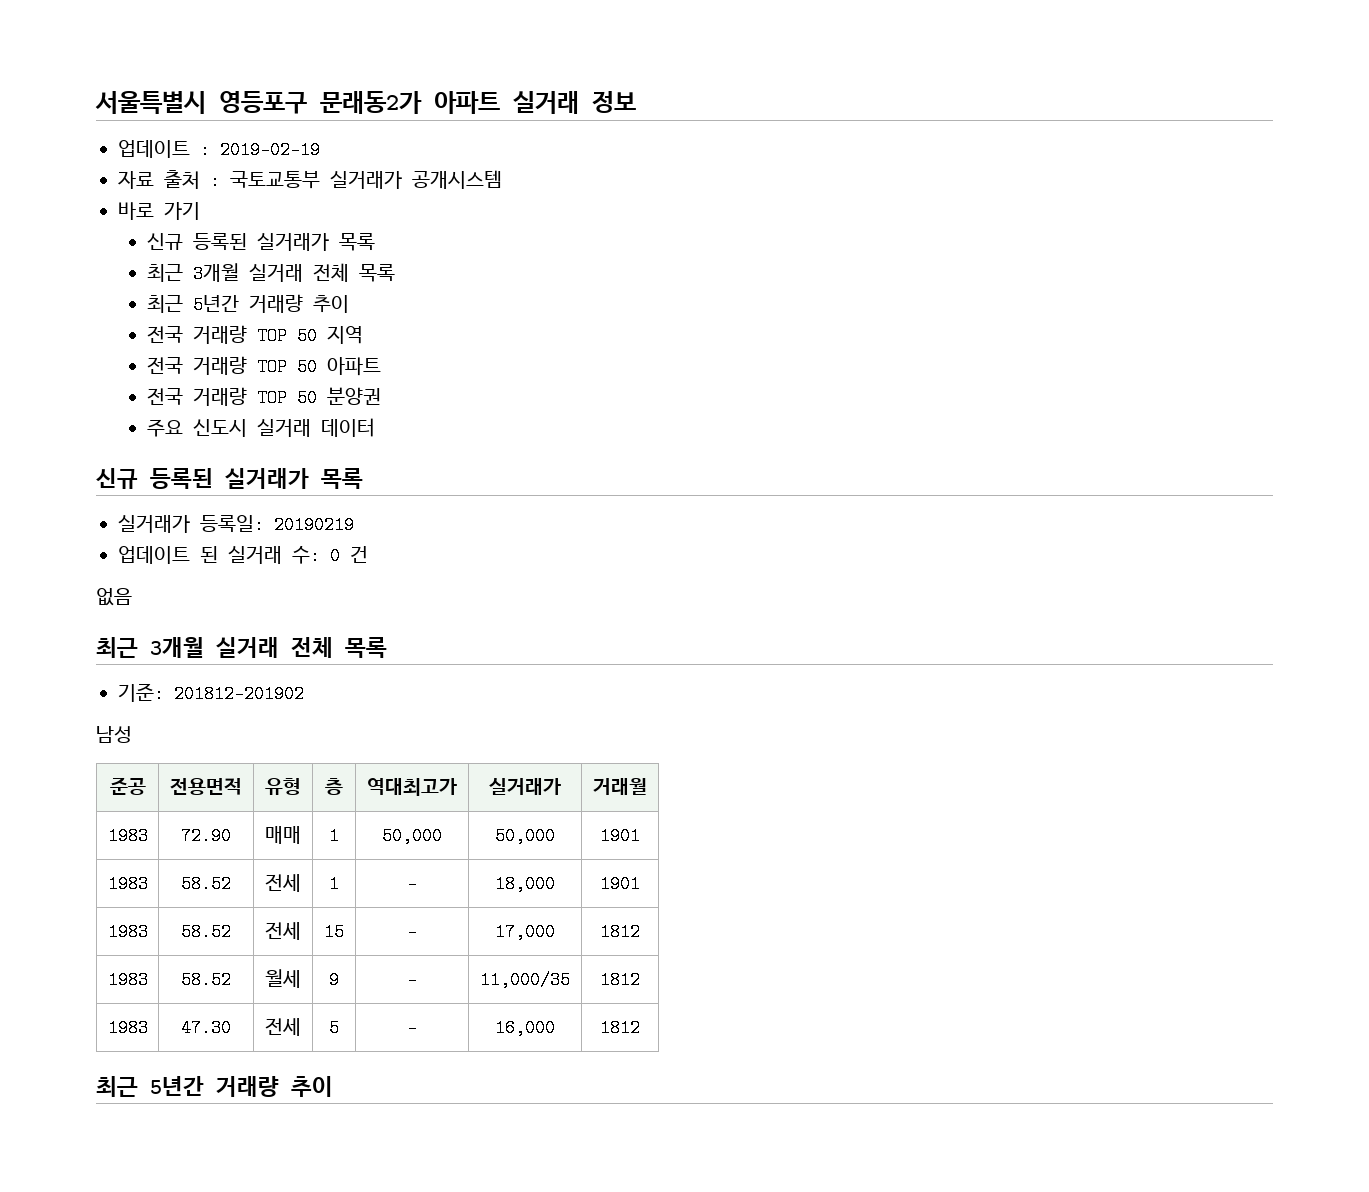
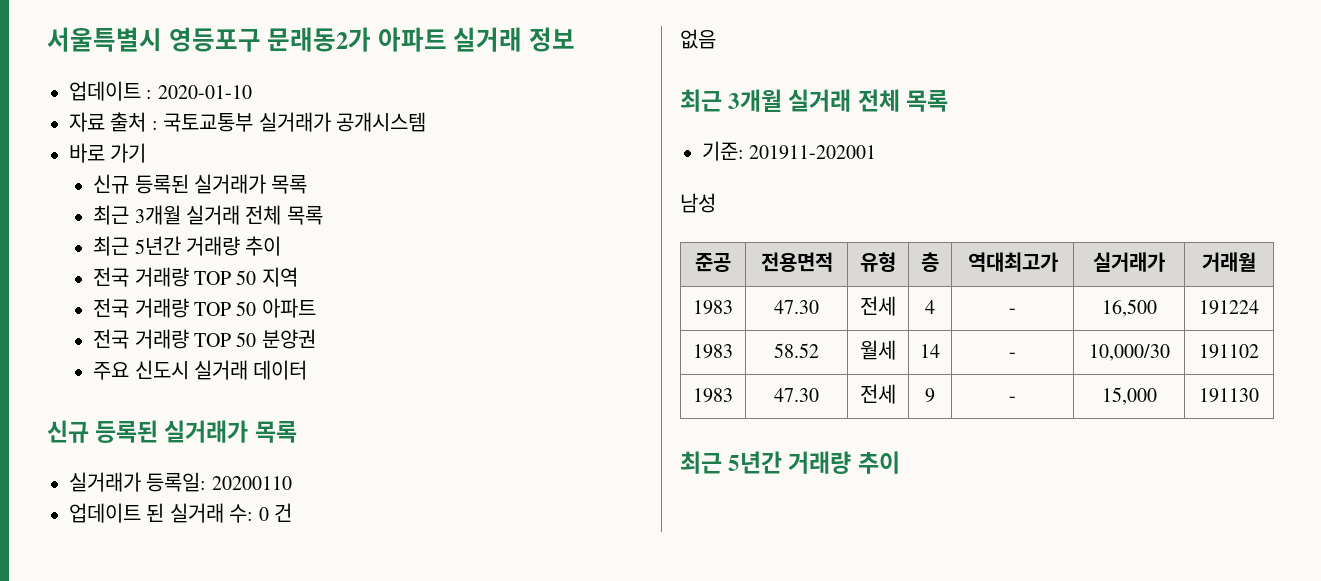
- 업데이트 : 2019-02-19
+ 업데이트 : 2020-01-10
- 실거래가 등록일: 20190219
+ 실거래가 등록일: 20200110
- 기준: 201812-201902
+ 기준: 201911-202001
- 1983 | 72.90 | 매매 | 1 | 50,000 | 50,000 | 1901
- 1983 | 58.52 | 전세 | 1 | - | 18,000 | 1901
- 1983 | 58.52 | 전세 | 15 | - | 17,000 | 1812
+ 1983 | 47.30 | 전세 | 4 | - | 16,500 | 191224
- 1983 | 58.52 | 월세 | 9 | - | 11,000/35 | 1812
- 1983 | 47.30 | 전세 | 5 | - | 16,000 | 1812
+ 1983 | 58.52 | 월세 | 14 | - | 10,000/30 | 191102
+ 1983 | 47.30 | 전세 | 9 | - | 15,000 | 191130

